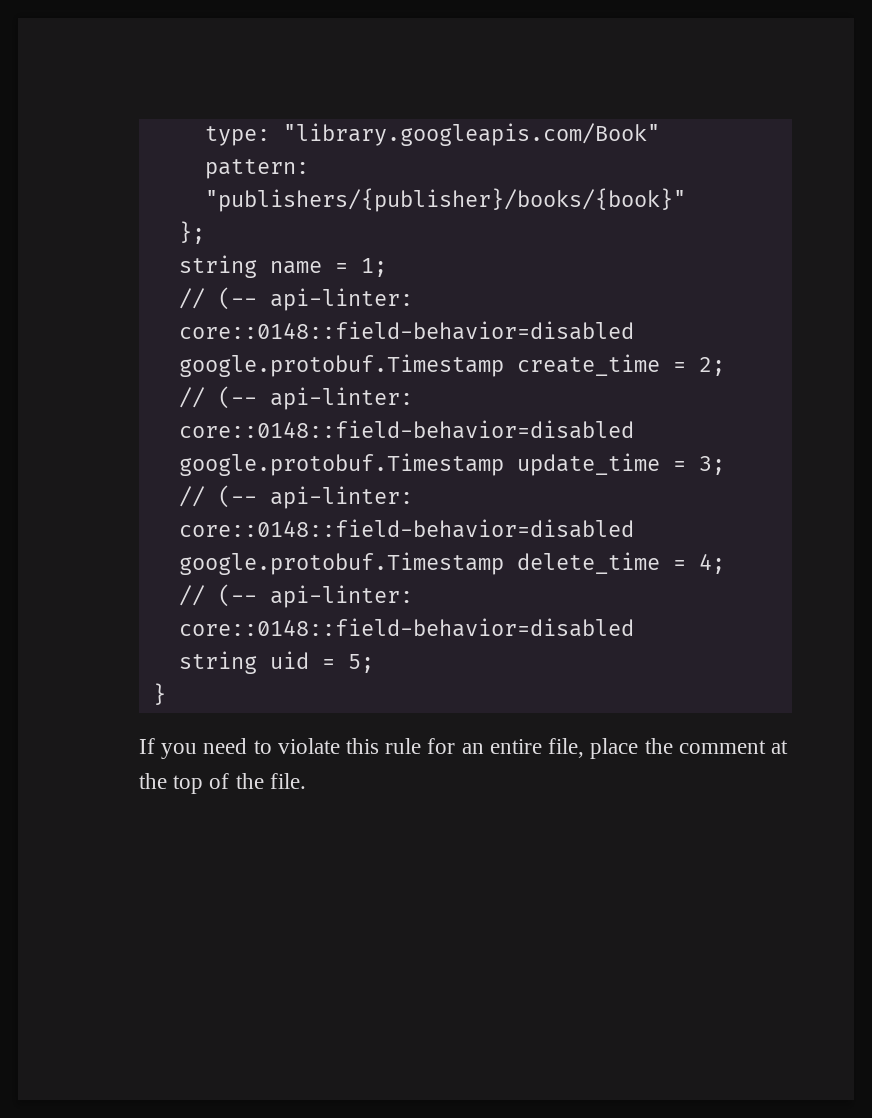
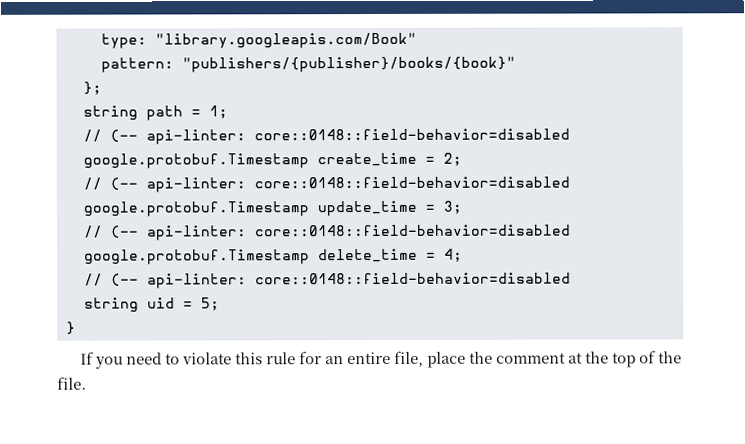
- string name = 1;
+ string path = 1;

